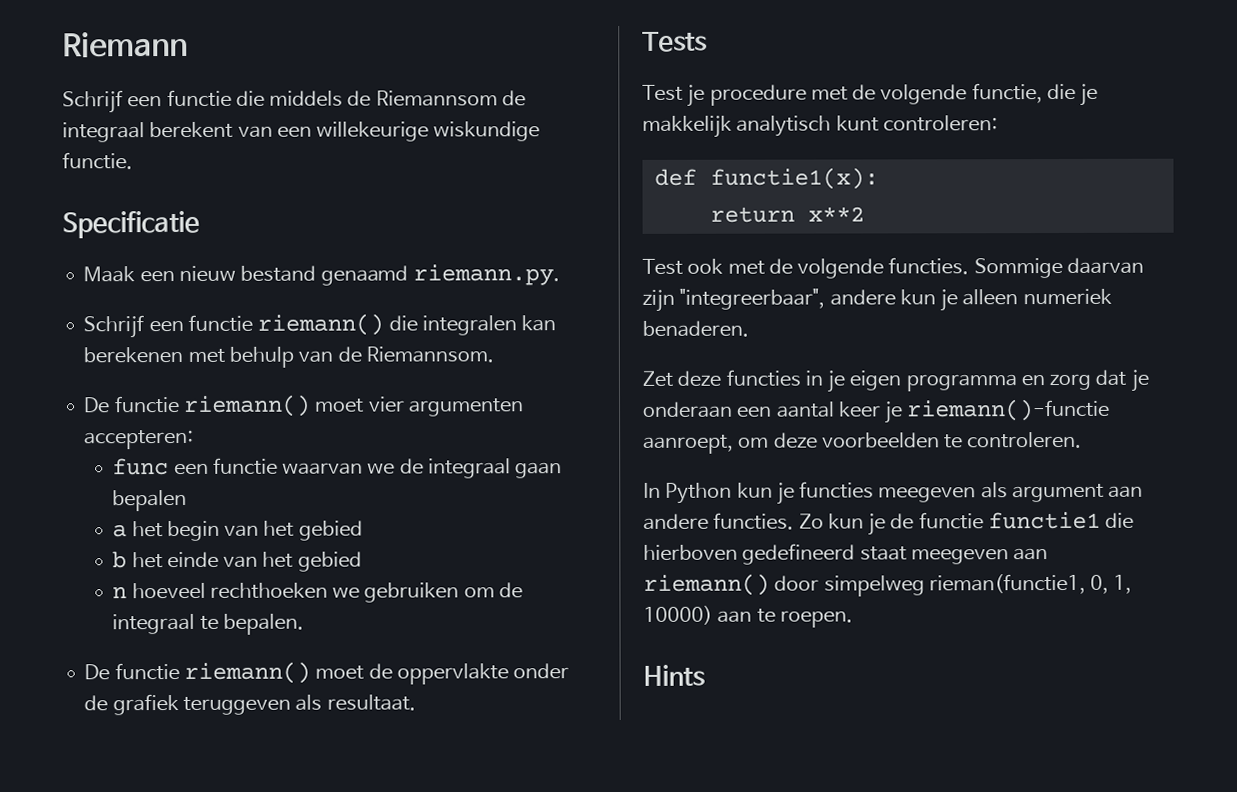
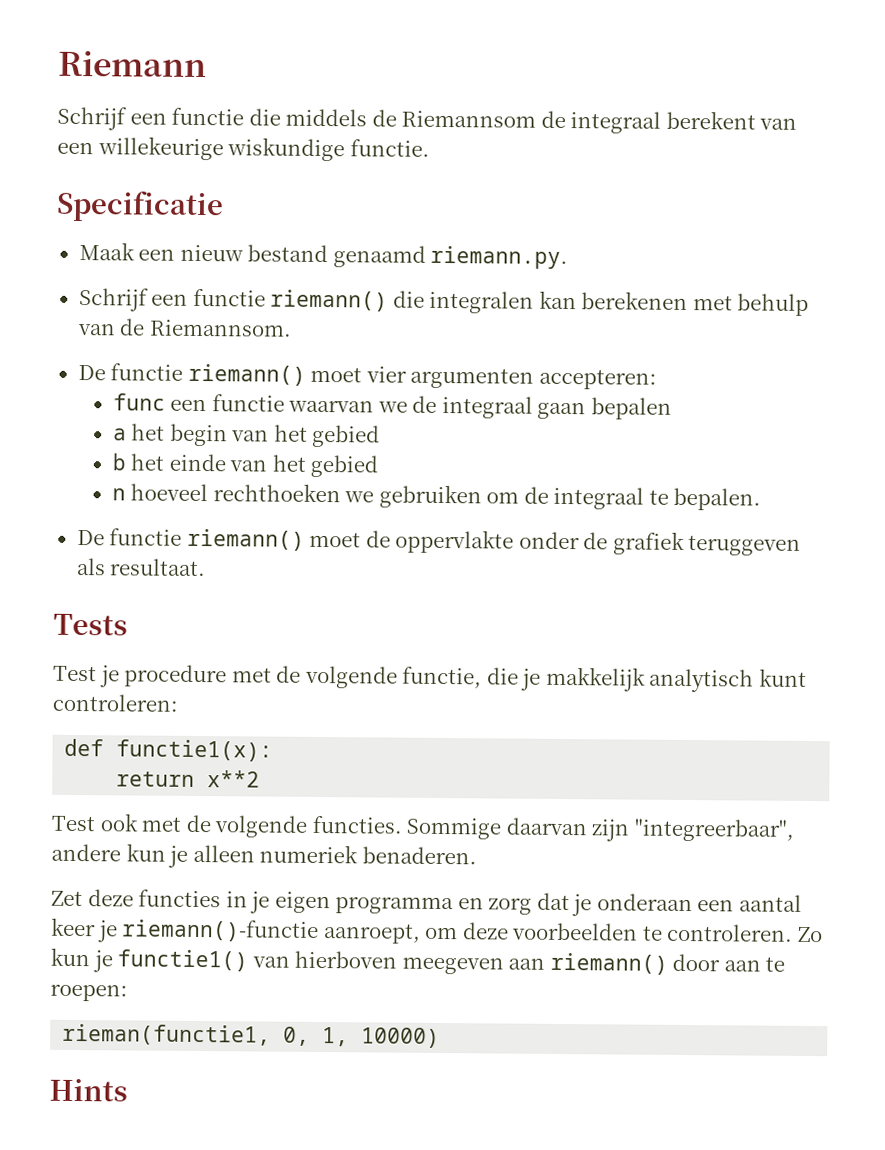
- Zet deze functies in je eigen programma en zorg dat je onderaan een aantal keer je riemann()-functie aanroept, om deze voorbeelden te controleren.
- In Python kun je functies meegeven als argument aan andere functies. Zo kun je de functie functie1 die hierboven gedefineerd staat meegeven aan riemann() door simpelweg rieman(functie1, 0, 1, 10000) aan te roepen.
+ Zet deze functies in je eigen programma en zorg dat je onderaan een aantal keer je riemann()-functie aanroept, om deze voorbeelden te controleren. Zo kun je functie1() van hierboven meegeven aan riemann() door aan te roepen:
+ rieman(functie1, 0, 1, 10000)

